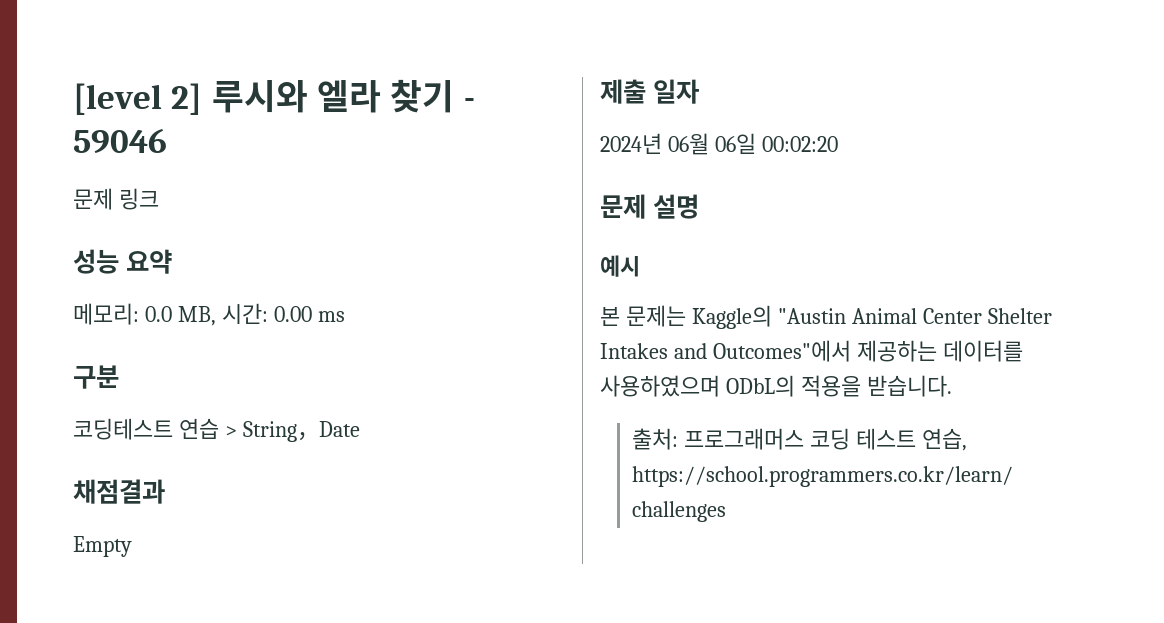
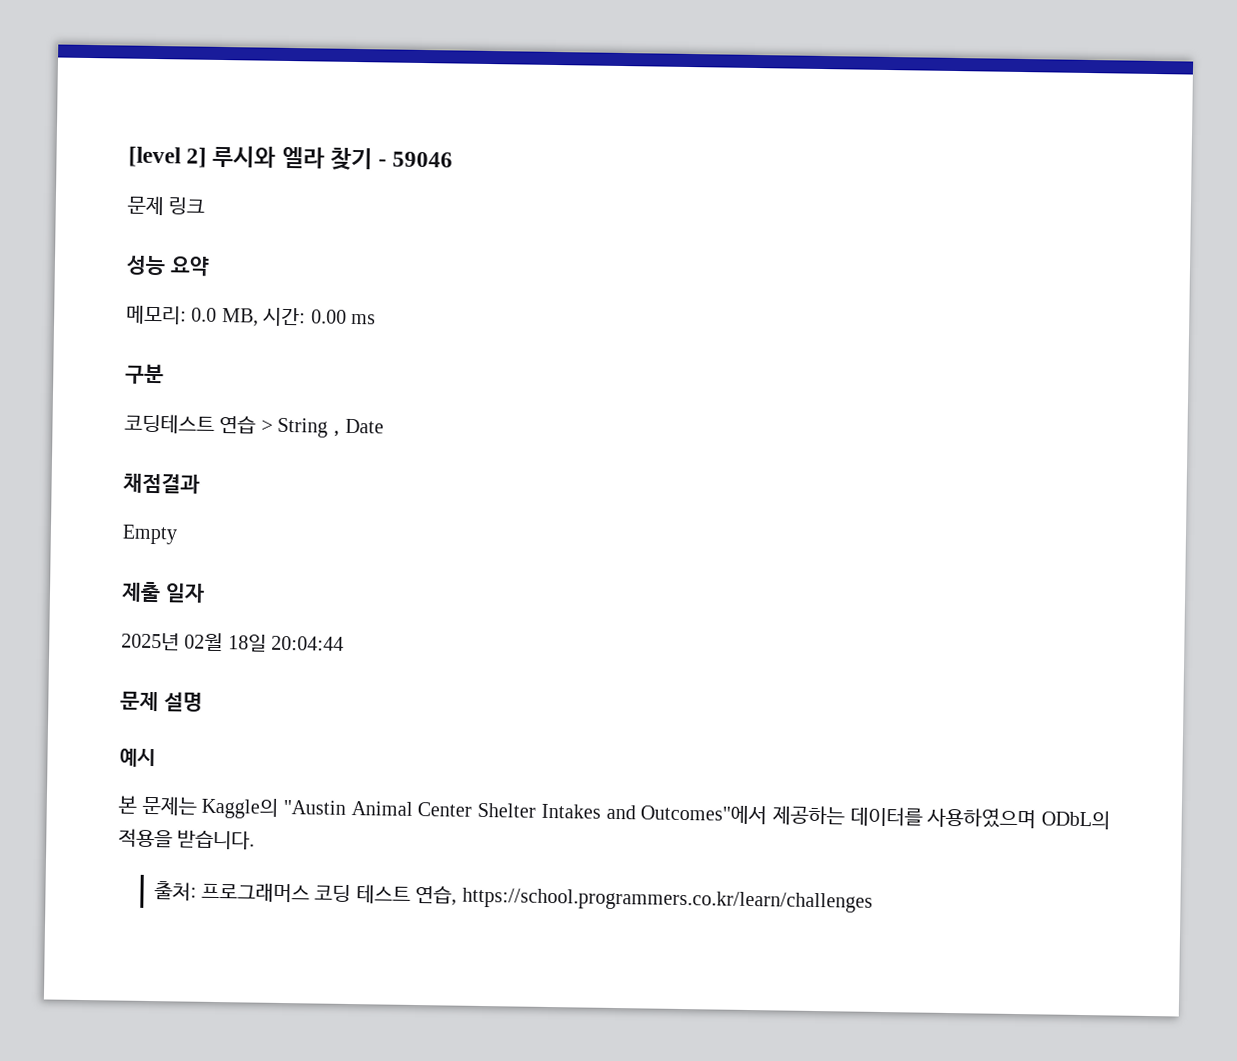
- 2024년 06월 06일 00:02:20
+ 2025년 02월 18일 20:04:44

